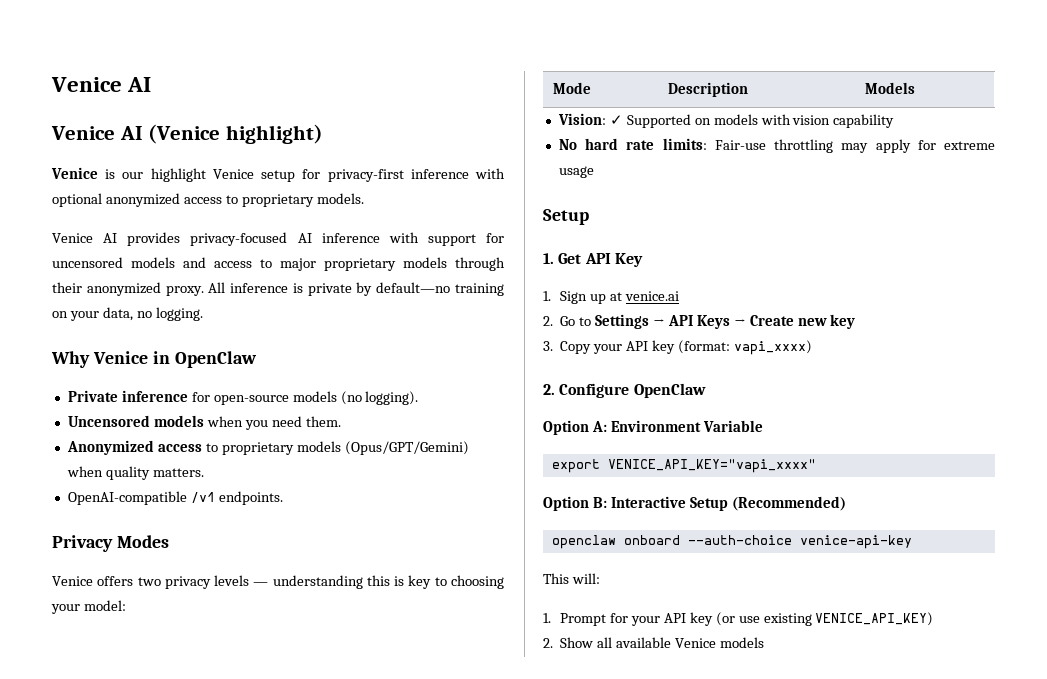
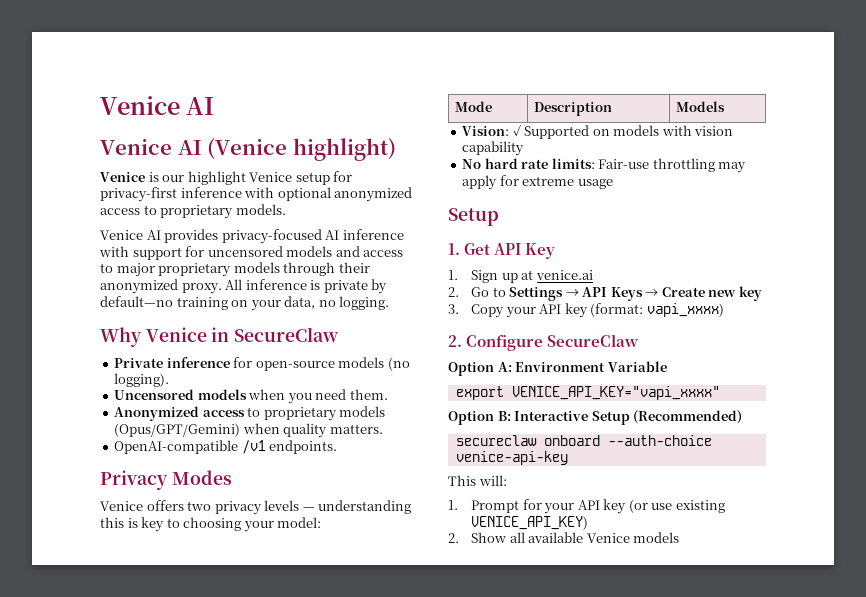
- Why Venice in OpenClaw
+ Why Venice in SecureClaw
- 2. Configure OpenClaw
+ 2. Configure SecureClaw
- openclaw onboard --auth-choice venice-api-key
+ secureclaw onboard --auth-choice venice-api-key

